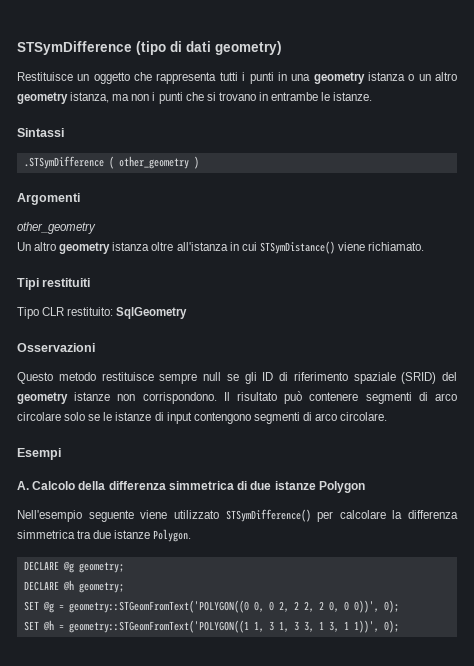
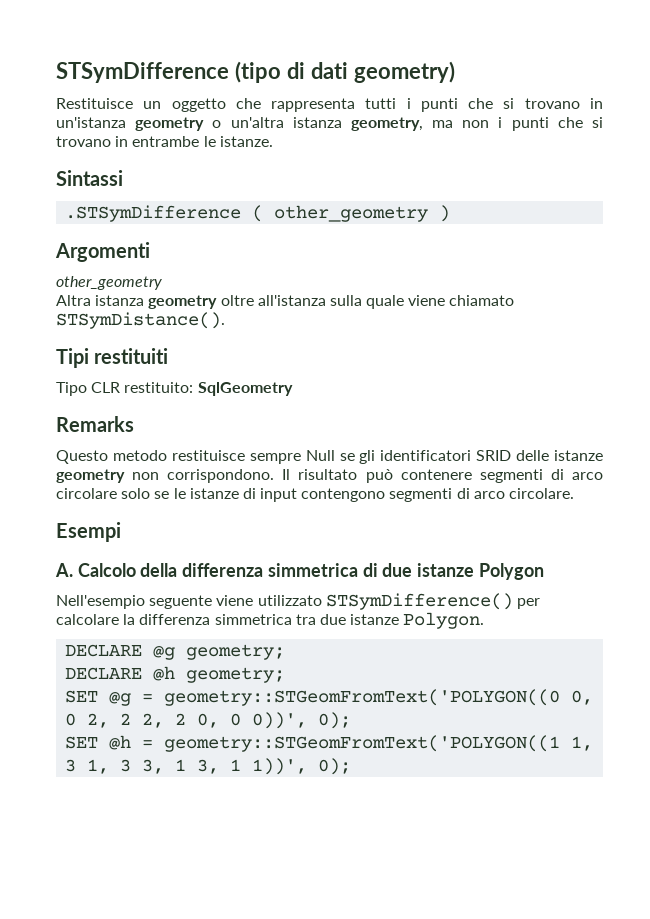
- Restituisce un oggetto che rappresenta tutti i punti in una geometry istanza o un altro geometry istanza, ma non i punti che si trovano in entrambe le istanze.
+ Restituisce un oggetto che rappresenta tutti i punti che si trovano in un'istanza geometry o un'altra istanza geometry, ma non i punti che si trovano in entrambe le istanze.
- Un altro geometry istanza oltre all'istanza in cui STSymDistance() viene richiamato.
+ Altra istanza geometry oltre all'istanza sulla quale viene chiamato STSymDistance().
- Osservazioni
+ Remarks
- Questo metodo restituisce sempre null se gli ID di riferimento spaziale (SRID) del geometry istanze non corrispondono.
+ Questo metodo restituisce sempre Null se gli identificatori SRID delle istanze geometry non corrispondono.

